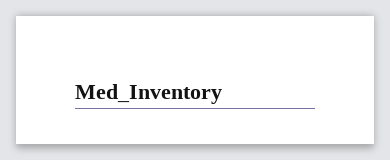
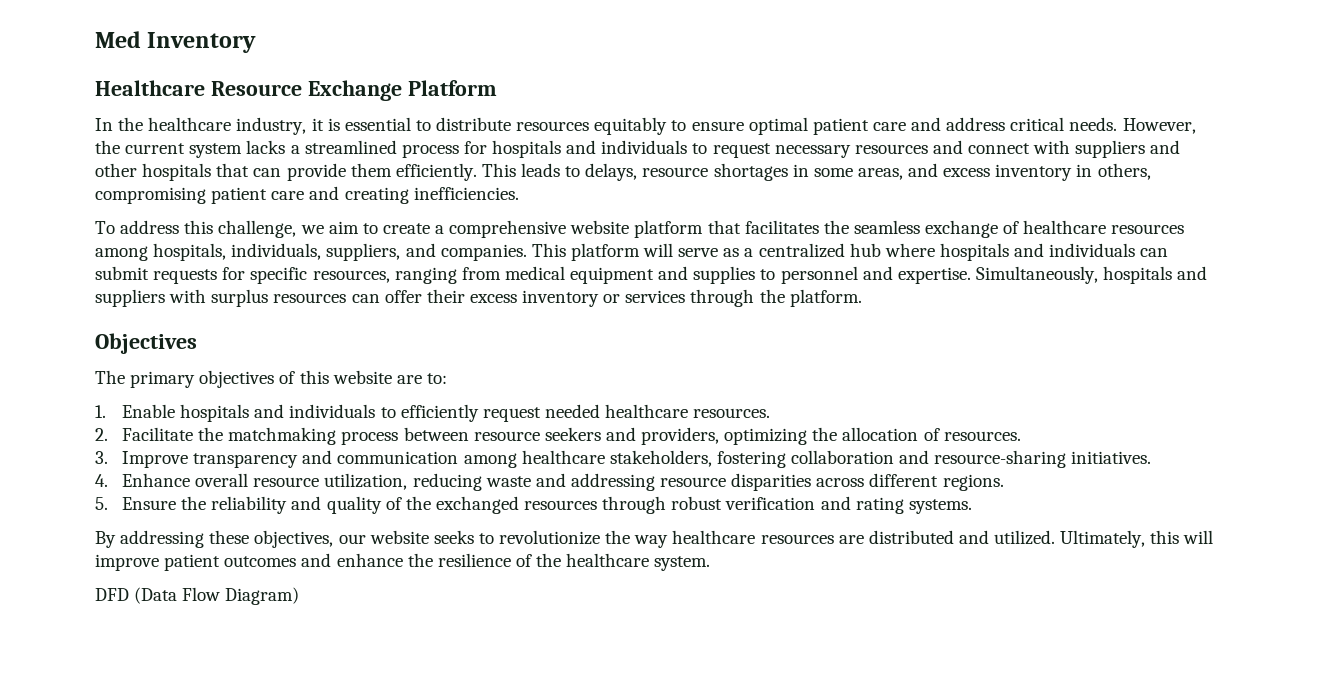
- Med_Inventory
+ Med Inventory
+ Healthcare Resource Exchange Platform
+ In the healthcare industry, it is essential to distribute resources equitably to ensure optimal patient care and address critical needs. However, the current system lacks a streamlined process for hospitals and individuals to request necessary resources and connect with suppliers and other hospitals that can provide them efficiently. This leads to delays, resource shortages in some areas, and excess inventory in others, compromising patient care and creating inefficiencies.
+ To address this challenge, we aim to create a comprehensive website platform that facilitates the seamless exchange of healthcare resources among hospitals, individuals, suppliers, and companies. This platform will serve as a centralized hub where hospitals and individuals can submit requests for specific resources, ranging from medical equipment and supplies to personnel and expertise. Simultaneously, hospitals and suppliers with surplus resources can offer their excess inventory or services through the platform.
+ Objectives
+ The primary objectives of this website are to:
+ 1. Enable hospitals and individuals to efficiently request needed healthcare resources.
+ 2. Facilitate the matchmaking process between resource seekers and providers, optimizing the allocation of resources.
+ 3. Improve transparency and communication among healthcare stakeholders, fostering collaboration and resource-sharing initiatives.
+ 4. Enhance overall resource utilization, reducing waste and addressing resource disparities across different regions.
+ 5. Ensure the reliability and quality of the exchanged resources through robust verification and rating systems.
+ By addressing these objectives, our website seeks to revolutionize the way healthcare resources are distributed and utilized. Ultimately, this will improve patient outcomes and enhance the resilience of the healthcare system.
+ DFD (Data Flow Diagram)

